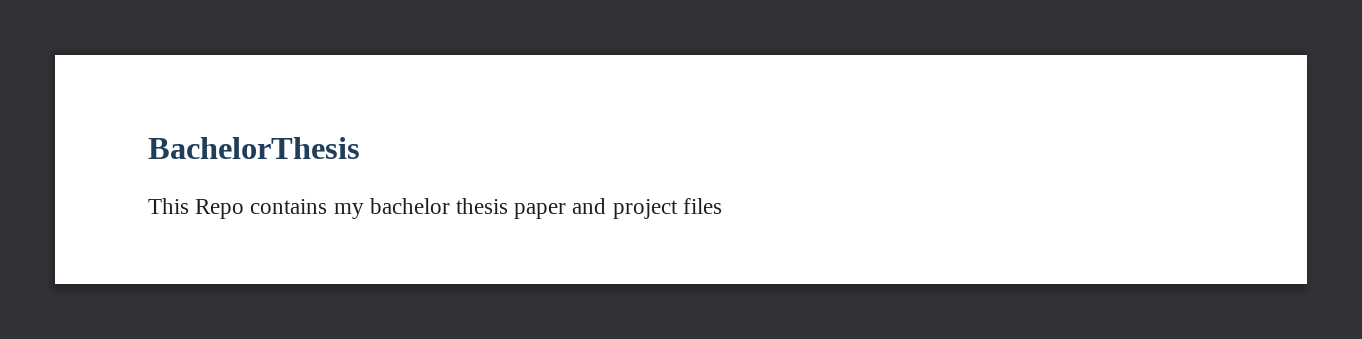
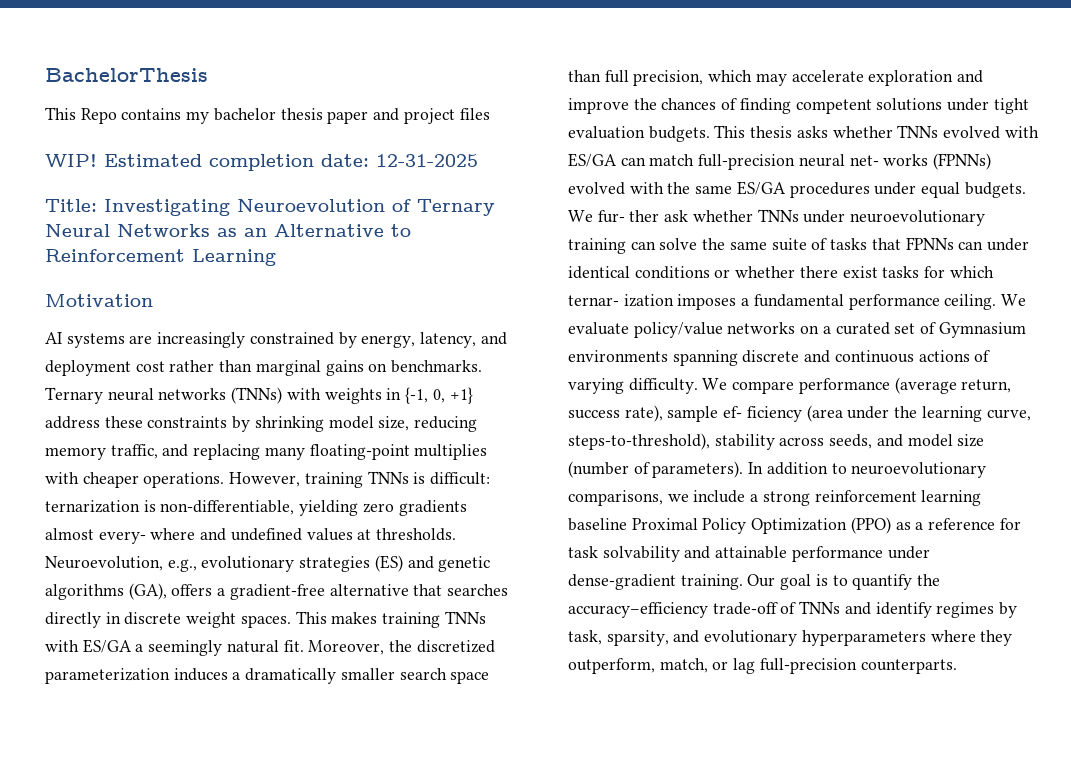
+ WIP! Estimated completion date: 12-31-2025
+ Title: Investigating Neuroevolution of Ternary Neural Networks as an Alternative to Reinforcement Learning
+ Motivation
+ AI systems are increasingly constrained by energy, latency, and deployment cost rather than marginal gains on benchmarks. Ternary neural networks (TNNs) with weights in {-1, 0, +1} address these constraints by shrinking model size, reducing memory traffic, and replacing many floating-point multiplies with cheaper operations. However, training TNNs is difficult: ternarization is non-differentiable, yielding zero gradients almost every- where and undefined values at thresholds. Neuroevolution, e.g., evolutionary strategies (ES) and genetic algorithms (GA), offers a gradient-free alternative that searches directly in discrete weight spaces. This makes training TNNs with ES/GA a seemingly natural fit. Moreover, the discretized parameterization induces a dramatically smaller search space than full precision, which may accelerate exploration and improve the chances of finding competent solutions under tight evaluation budgets. This thesis asks whether TNNs evolved with ES/GA can match full-precision neural net- works (FPNNs) evolved with the same ES/GA procedures under equal budgets. We fur- ther ask whether TNNs under neuroevolutionary training can solve the same suite of tasks that FPNNs can under identical conditions or whether there exist tasks for which ternar- ization imposes a fundamental performance ceiling. We evaluate policy/value networks on a curated set of Gymnasium environments spanning discrete and continuous actions of varying difficulty. We compare performance (average return, success rate), sample ef- ficiency (area under the learning curve, steps-to-threshold), stability across seeds, and model size (number of parameters). In addition to neuroevolutionary comparisons, we include a strong reinforcement learning baseline Proximal Policy Optimization (PPO) as a reference for task solvability and attainable performance under dense-gradient training. Our goal is to quantify the accuracy–efficiency trade-off of TNNs and identify regimes by task, sparsity, and evolutionary hyperparameters where they outperform, match, or lag full-precision counterparts.

